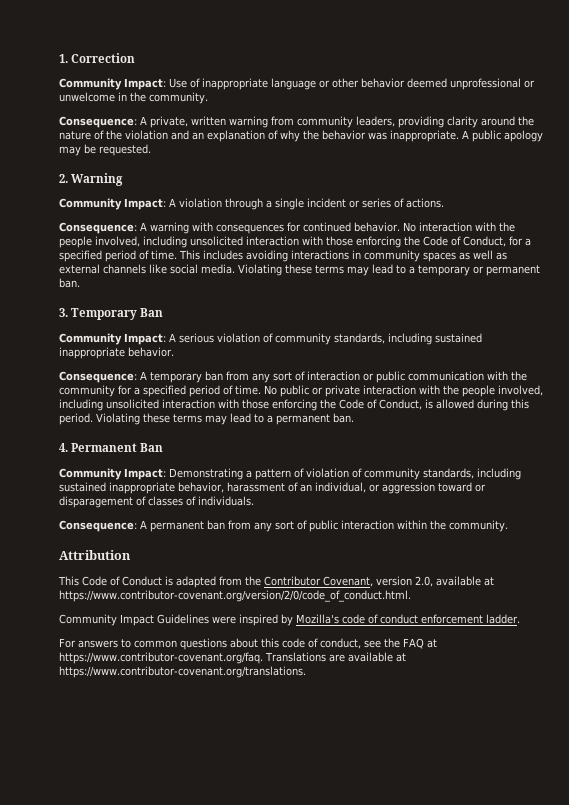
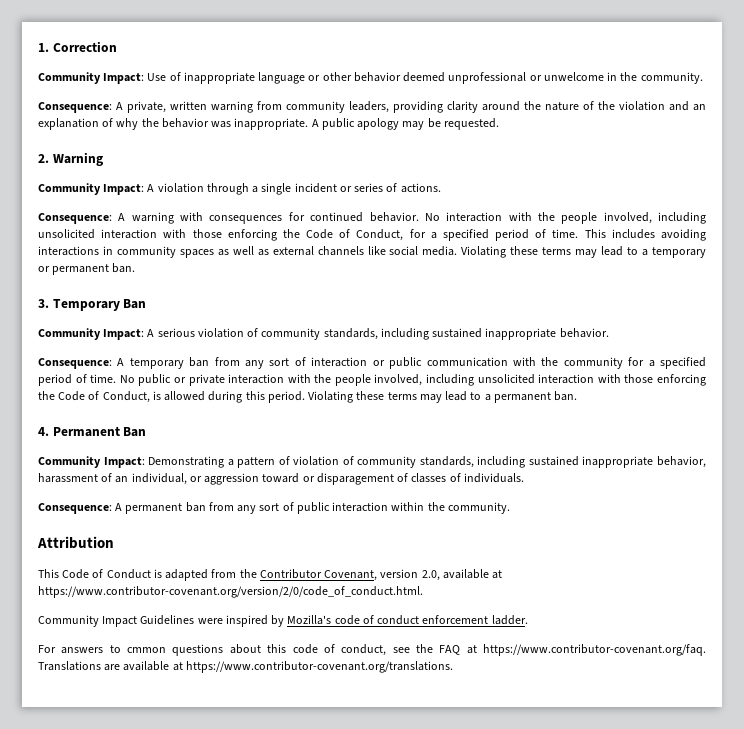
- For answers to common questions about this code of conduct, see the FAQ at https://www.contributor-covenant.org/faq. Translations are available at https://www.contributor-covenant.org/translations.
+ For answers to cmmon questions about this code of conduct, see the FAQ at https://www.contributor-covenant.org/faq. Translations are available at https://www.contributor-covenant.org/translations.

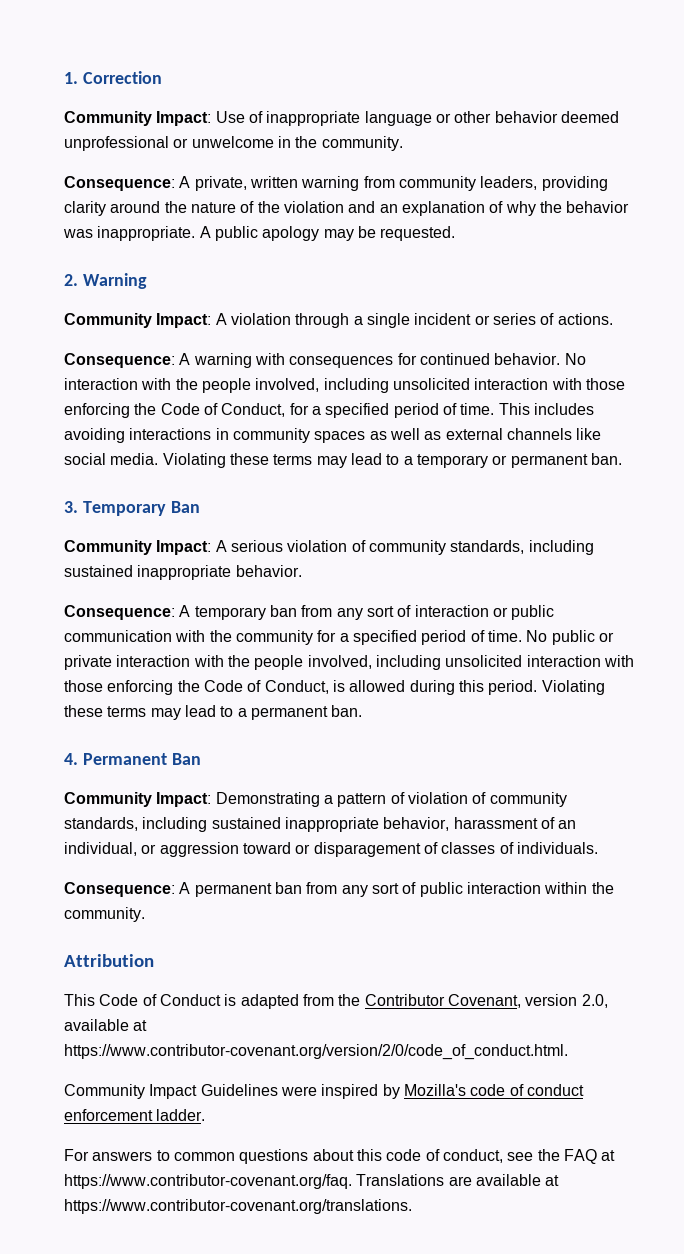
- For answers to cmmon questions about this code of conduct, see the FAQ at https://www.contributor-covenant.org/faq. Translations are available at https://www.contributor-covenant.org/translations.
+ For answers to common questions about this code of conduct, see the FAQ at https://www.contributor-covenant.org/faq. Translations are available at https://www.contributor-covenant.org/translations.

